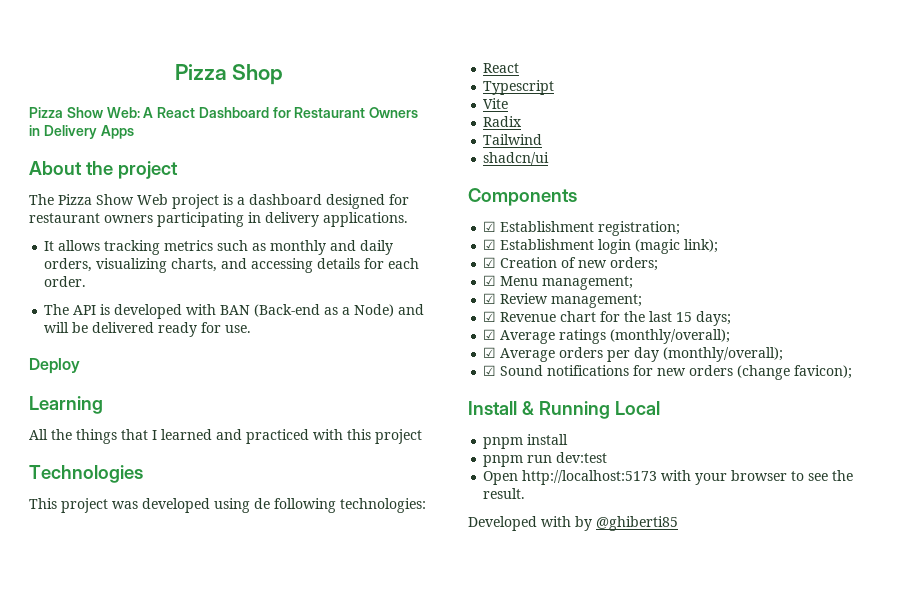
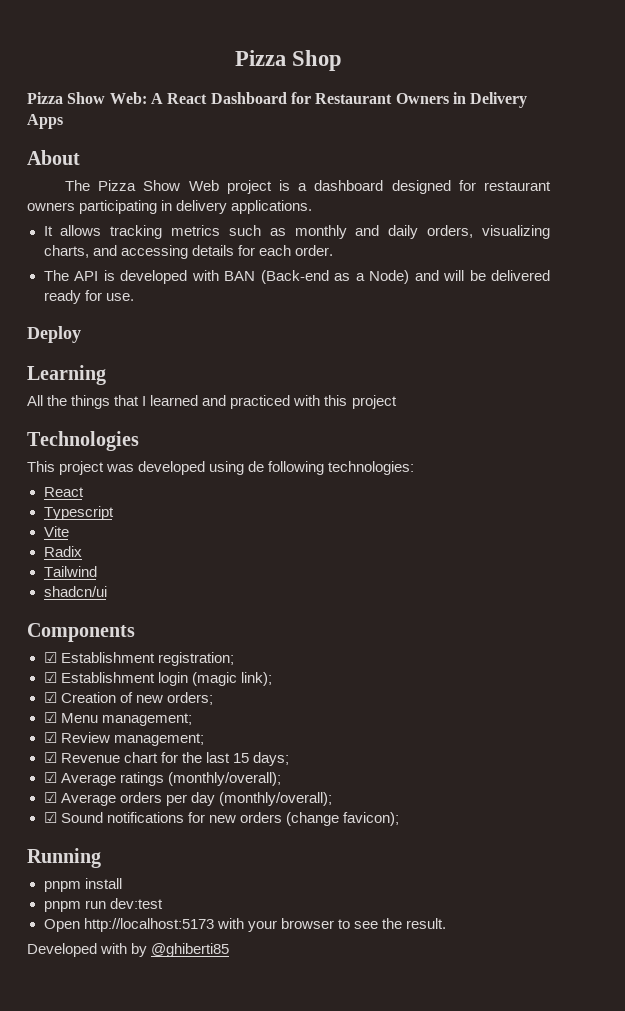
- About the project
+ About
- Install & Running Local
+ Running

